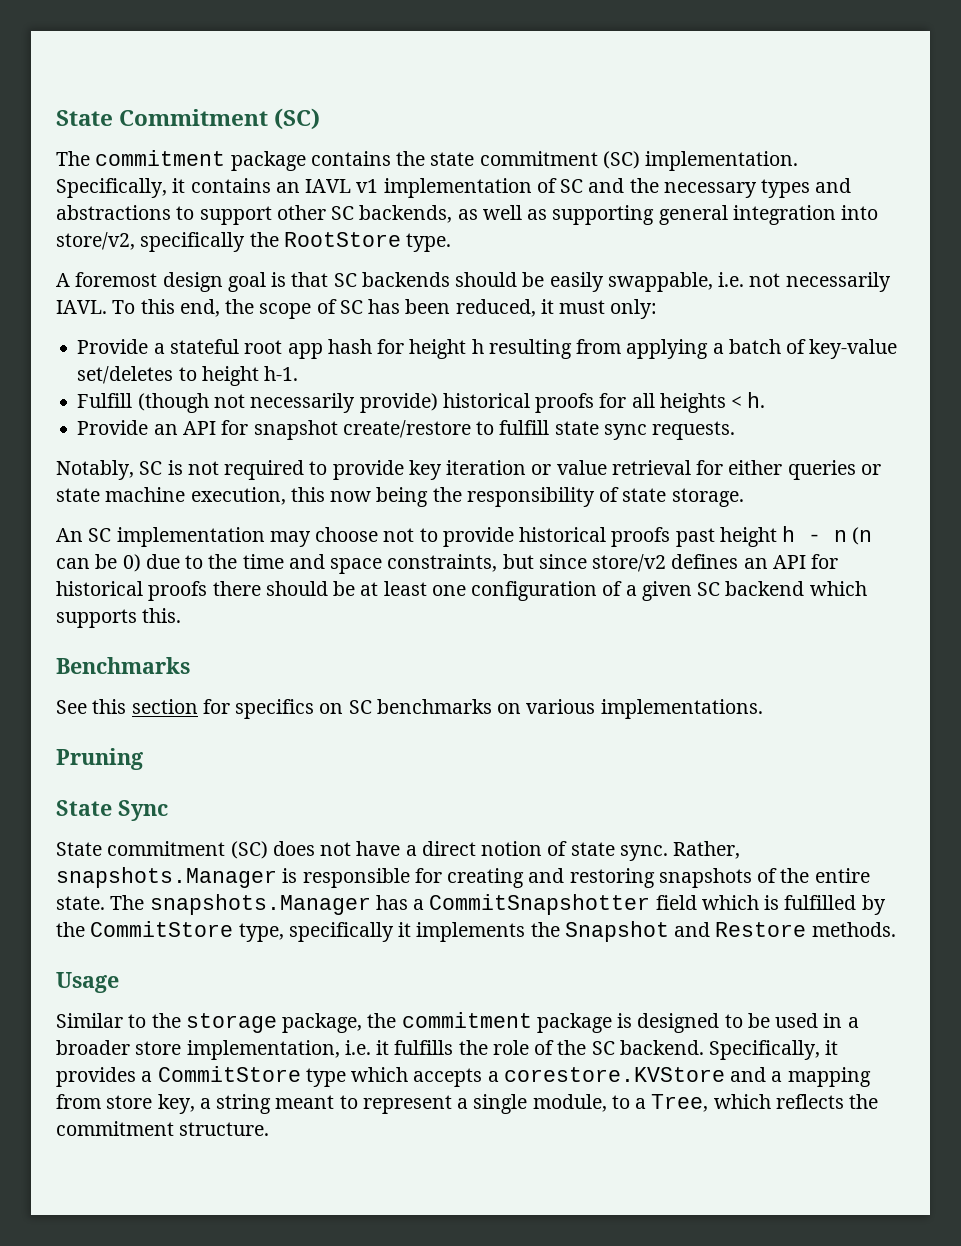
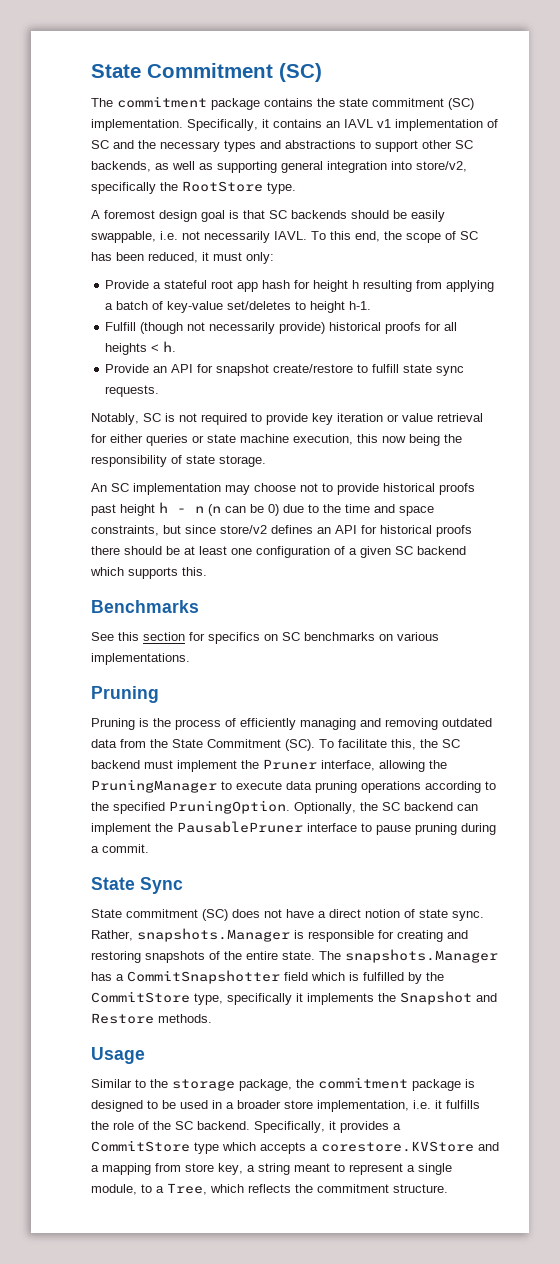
+ Pruning is the process of efficiently managing and removing outdated data from the State Commitment (SC). To facilitate this, the SC backend must implement the Pruner interface, allowing the PruningManager to execute data pruning operations according to the specified PruningOption. Optionally, the SC backend can implement the PausablePruner interface to pause pruning during a commit.

